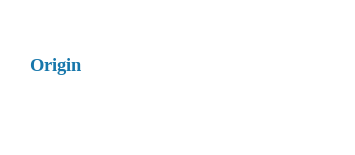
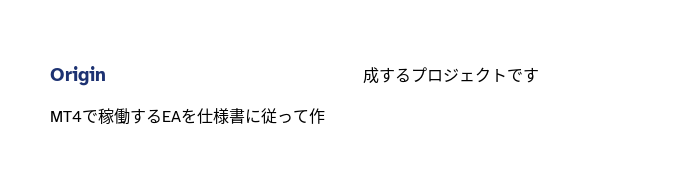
+ MT4で稼働するEAを仕様書に従って作成するプロジェクトです

